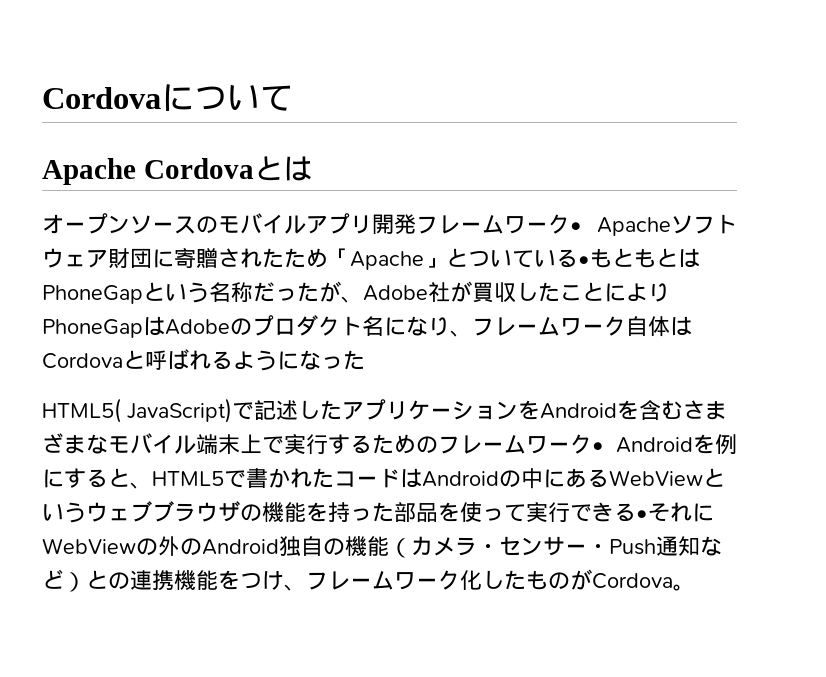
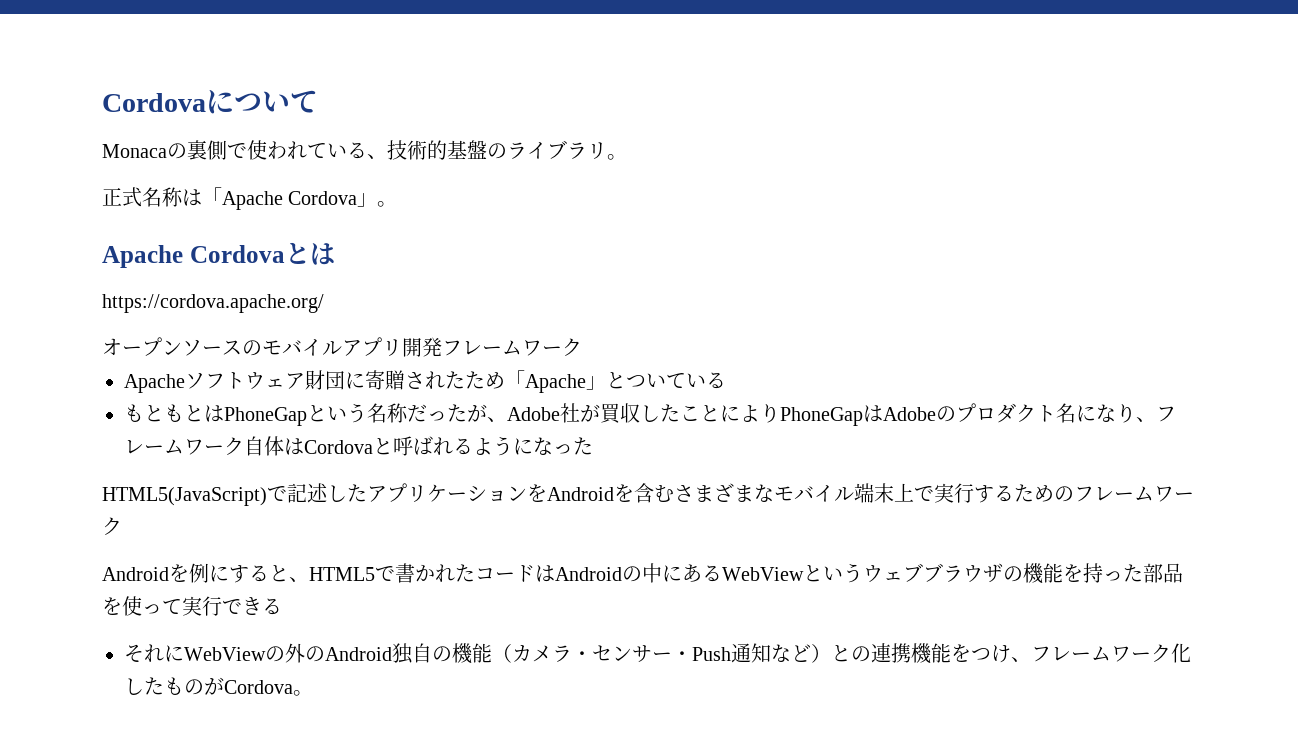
+ Monacaの裏側で使われている、技術的基盤のライブラリ。
+ 正式名称は「Apache Cordova」。
+ https://cordova.apache.org/
- オープンソースのモバイルアプリ開発フレームワーク• Apacheソフトウェア財団に寄贈されたため「Apache」とついている•もともとはPhoneGapという名称だったが、Adobe社が買収したことによりPhoneGapはAdobeのプロダクト名になり、フレームワーク自体はCordovaと呼ばれるようになった
+ オープンソースのモバイルアプリ開発フレームワーク
+ Apacheソフトウェア財団に寄贈されたため「Apache」とついている
+ もともとはPhoneGapという名称だったが、Adobe社が買収したことによりPhoneGapはAdobeのプロダクト名になり、フレームワーク自体はCordovaと呼ばれるようになった
- HTML5( JavaScript)で記述したアプリケーションをAndroidを含むさまざまなモバイル端末上で実行するためのフレームワーク• Androidを例にすると、HTML5で書かれたコードはAndroidの中にあるWebViewというウェブブラウザの機能を持った部品を使って実行できる•それにWebViewの外のAndroid独自の機能（カメラ・センサー・Push通知など）との連携機能をつけ、フレームワーク化したものがCordova。
+ HTML5(JavaScript)で記述したアプリケーションをAndroidを含むさまざまなモバイル端末上で実行するためのフレームワーク
+ Androidを例にすると、HTML5で書かれたコードはAndroidの中にあるWebViewというウェブブラウザの機能を持った部品を使って実行できる
+ それにWebViewの外のAndroid独自の機能（カメラ・センサー・Push通知など）との連携機能をつけ、フレームワーク化したものがCordova。

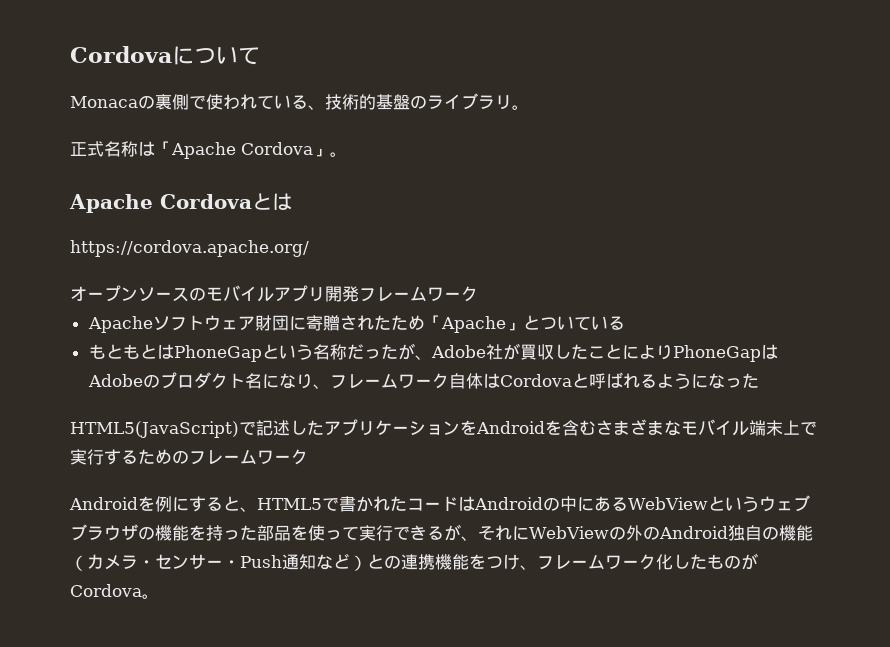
- Androidを例にすると、HTML5で書かれたコードはAndroidの中にあるWebViewというウェブブラウザの機能を持った部品を使って実行できる
- それにWebViewの外のAndroid独自の機能（カメラ・センサー・Push通知など）との連携機能をつけ、フレームワーク化したものがCordova。
+ Androidを例にすると、HTML5で書かれたコードはAndroidの中にあるWebViewというウェブブラウザの機能を持った部品を使って実行できるが、それにWebViewの外のAndroid独自の機能（カメラ・センサー・Push通知など）との連携機能をつけ、フレームワーク化したものがCordova。

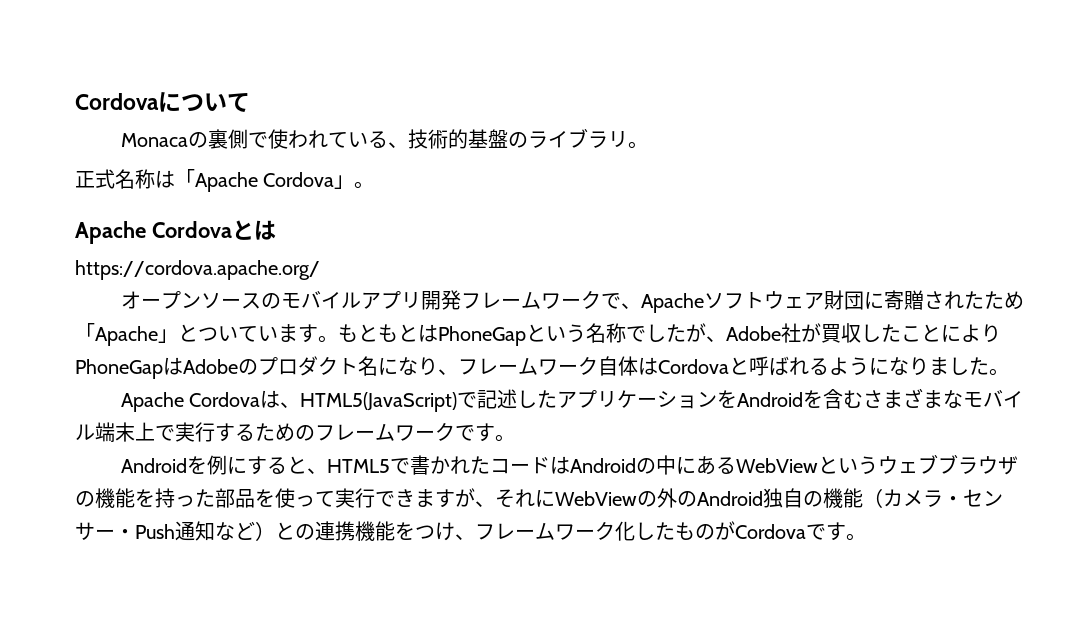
- オープンソースのモバイルアプリ開発フレームワーク
- Apacheソフトウェア財団に寄贈されたため「Apache」とついている
- もともとはPhoneGapという名称だったが、Adobe社が買収したことによりPhoneGapはAdobeのプロダクト名になり、フレームワーク自体はCordovaと呼ばれるようになった
- HTML5(JavaScript)で記述したアプリケーションをAndroidを含むさまざまなモバイル端末上で実行するためのフレームワーク
+ オープンソースのモバイルアプリ開発フレームワークで、Apacheソフトウェア財団に寄贈されたため「Apache」とついています。もともとはPhoneGapという名称でしたが、Adobe社が買収したことによりPhoneGapはAdobeのプロダクト名になり、フレームワーク自体はCordovaと呼ばれるようになりました。
+ Apache Cordovaは、HTML5(JavaScript)で記述したアプリケーションをAndroidを含むさまざまなモバイル端末上で実行するためのフレームワークです。
- Androidを例にすると、HTML5で書かれたコードはAndroidの中にあるWebViewというウェブブラウザの機能を持った部品を使って実行できるが、それにWebViewの外のAndroid独自の機能（カメラ・センサー・Push通知など）との連携機能をつけ、フレームワーク化したものがCordova。
+ Androidを例にすると、HTML5で書かれたコードはAndroidの中にあるWebViewというウェブブラウザの機能を持った部品を使って実行できますが、それにWebViewの外のAndroid独自の機能（カメラ・センサー・Push通知など）との連携機能をつけ、フレームワーク化したものがCordovaです。

